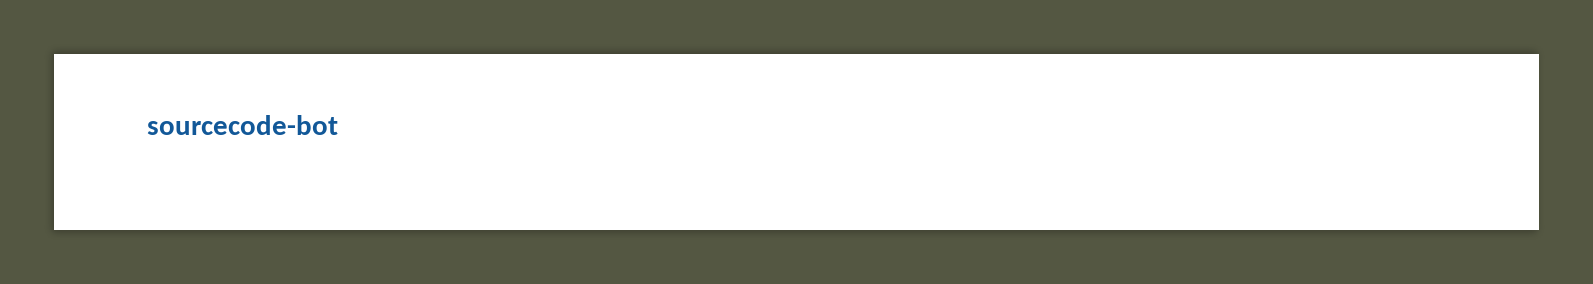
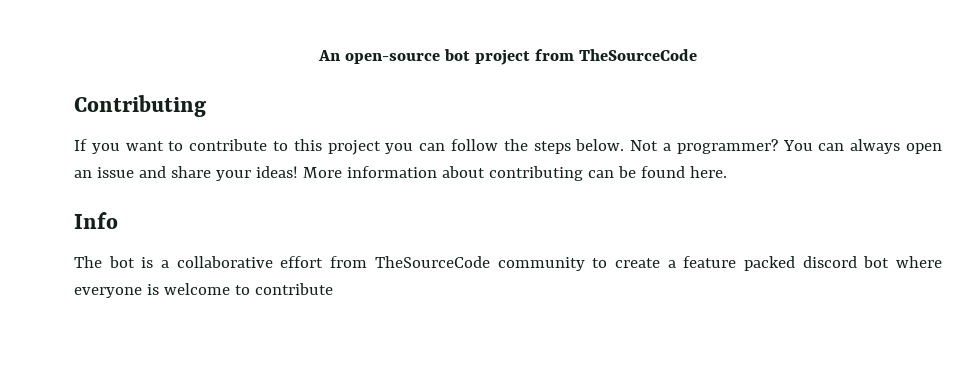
- sourcecode-bot
+ An open-source bot project from TheSourceCode
+ Contributing
+ If you want to contribute to this project you can follow the steps below. Not a programmer? You can always open an issue and share your ideas! More information about contributing can be found here.
+ Info
+ The bot is a collaborative effort from TheSourceCode community to create a feature packed discord bot where everyone is welcome to contribute

